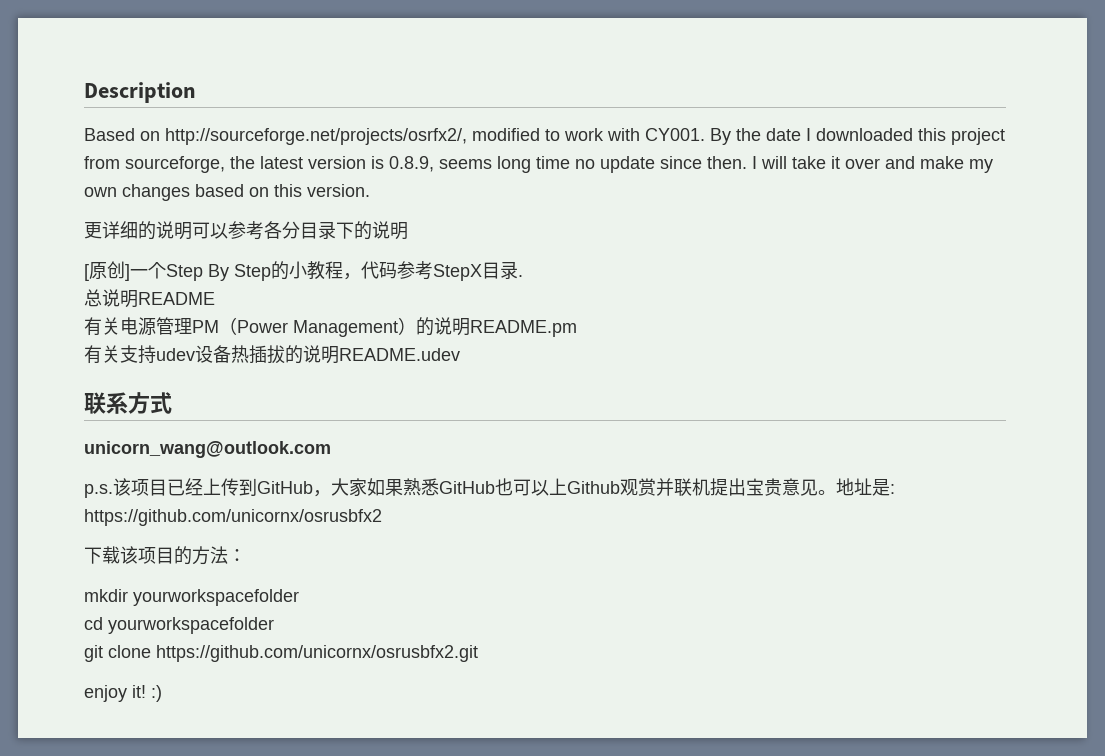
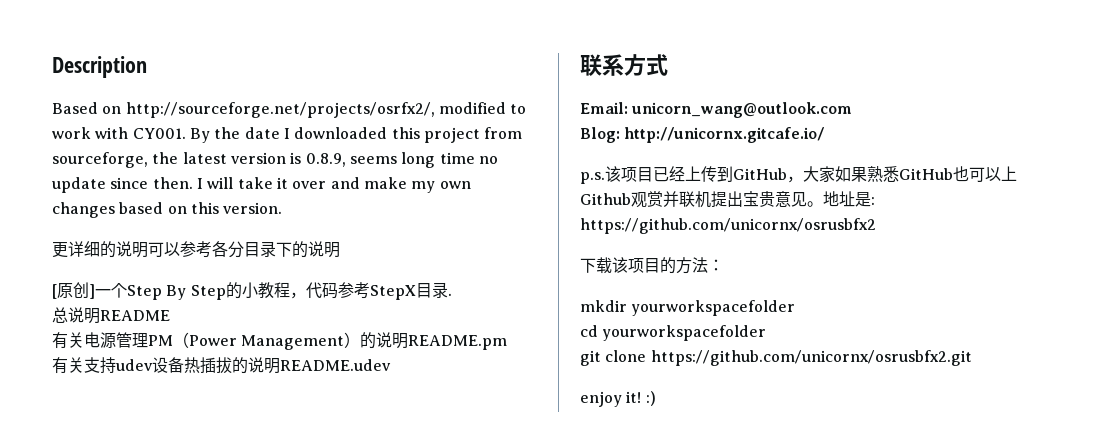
- unicorn_wang@outlook.com
+ Email: unicorn_wang@outlook.com
+ Blog: http://unicornx.gitcafe.io/

